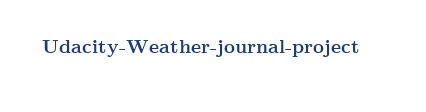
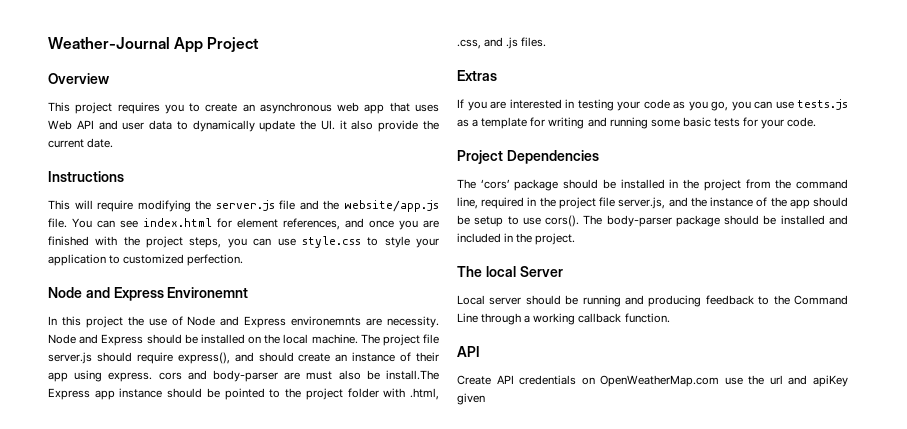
- Udacity-Weather-journal-project
+ Weather-Journal App Project
+ Overview
+ This project requires you to create an asynchronous web app that uses Web API and user data to dynamically update the UI. it also provide the current date.
+ Instructions
+ This will require modifying the server.js file and the website/app.js file. You can see index.html for element references, and once you are finished with the project steps, you can use style.css to style your application to customized perfection.
+ Node and Express Environemnt
+ In this project the use of Node and Express environemnts are necessity. Node and Express should be installed on the local machine. The project file server.js should require express(), and should create an instance of their app using express. cors and body-parser are must also be install.The Express app instance should be pointed to the project folder with .html, .css, and .js files.
+ Extras
+ If you are interested in testing your code as you go, you can use tests.js as a template for writing and running some basic tests for your code.
+ Project Dependencies
+ The ‘cors’ package should be installed in the project from the command line, required in the project file server.js, and the instance of the app should be setup to use cors(). The body-parser package should be installed and included in the project.
+ The local Server
+ Local server should be running and producing feedback to the Command Line through a working callback function.
+ API
+ Create API credentials on OpenWeatherMap.com use the url and apiKey given

